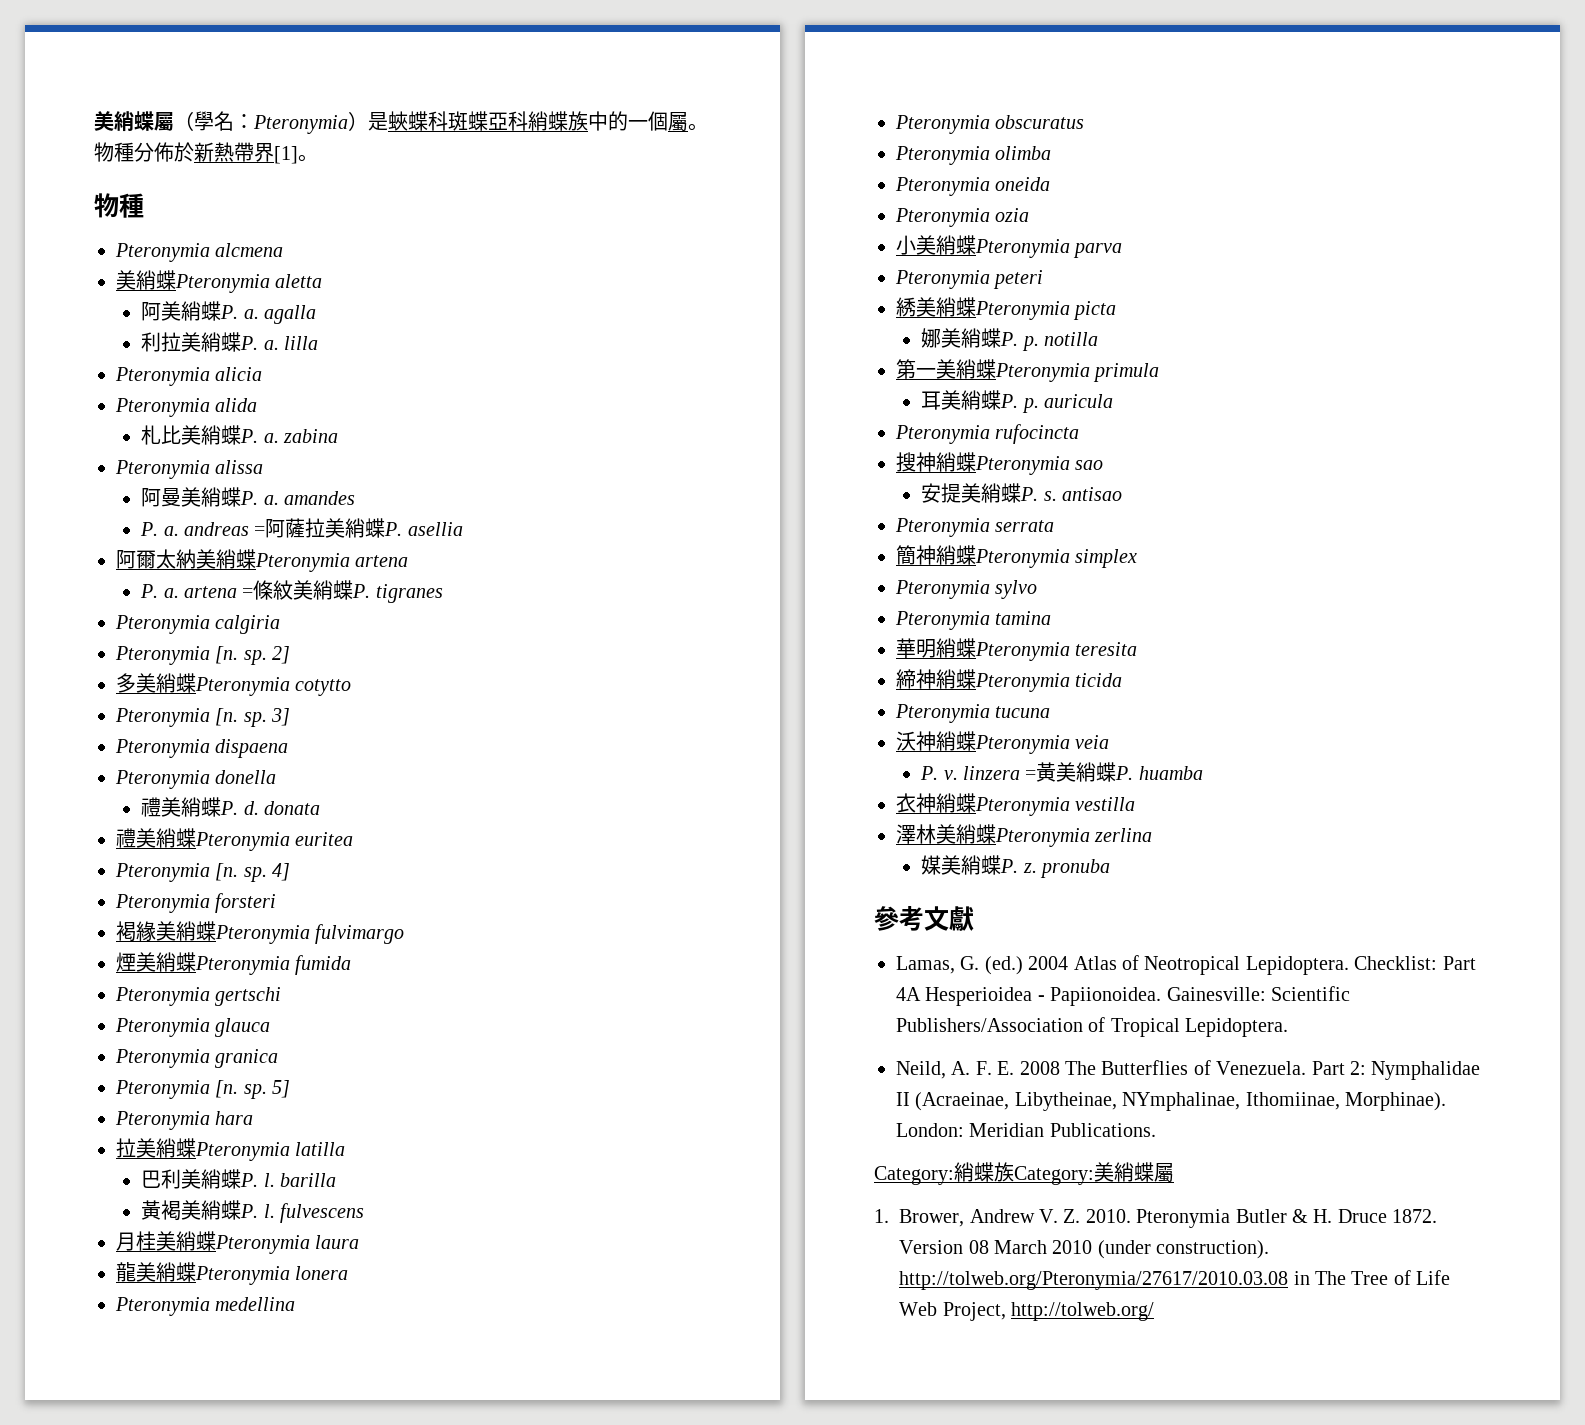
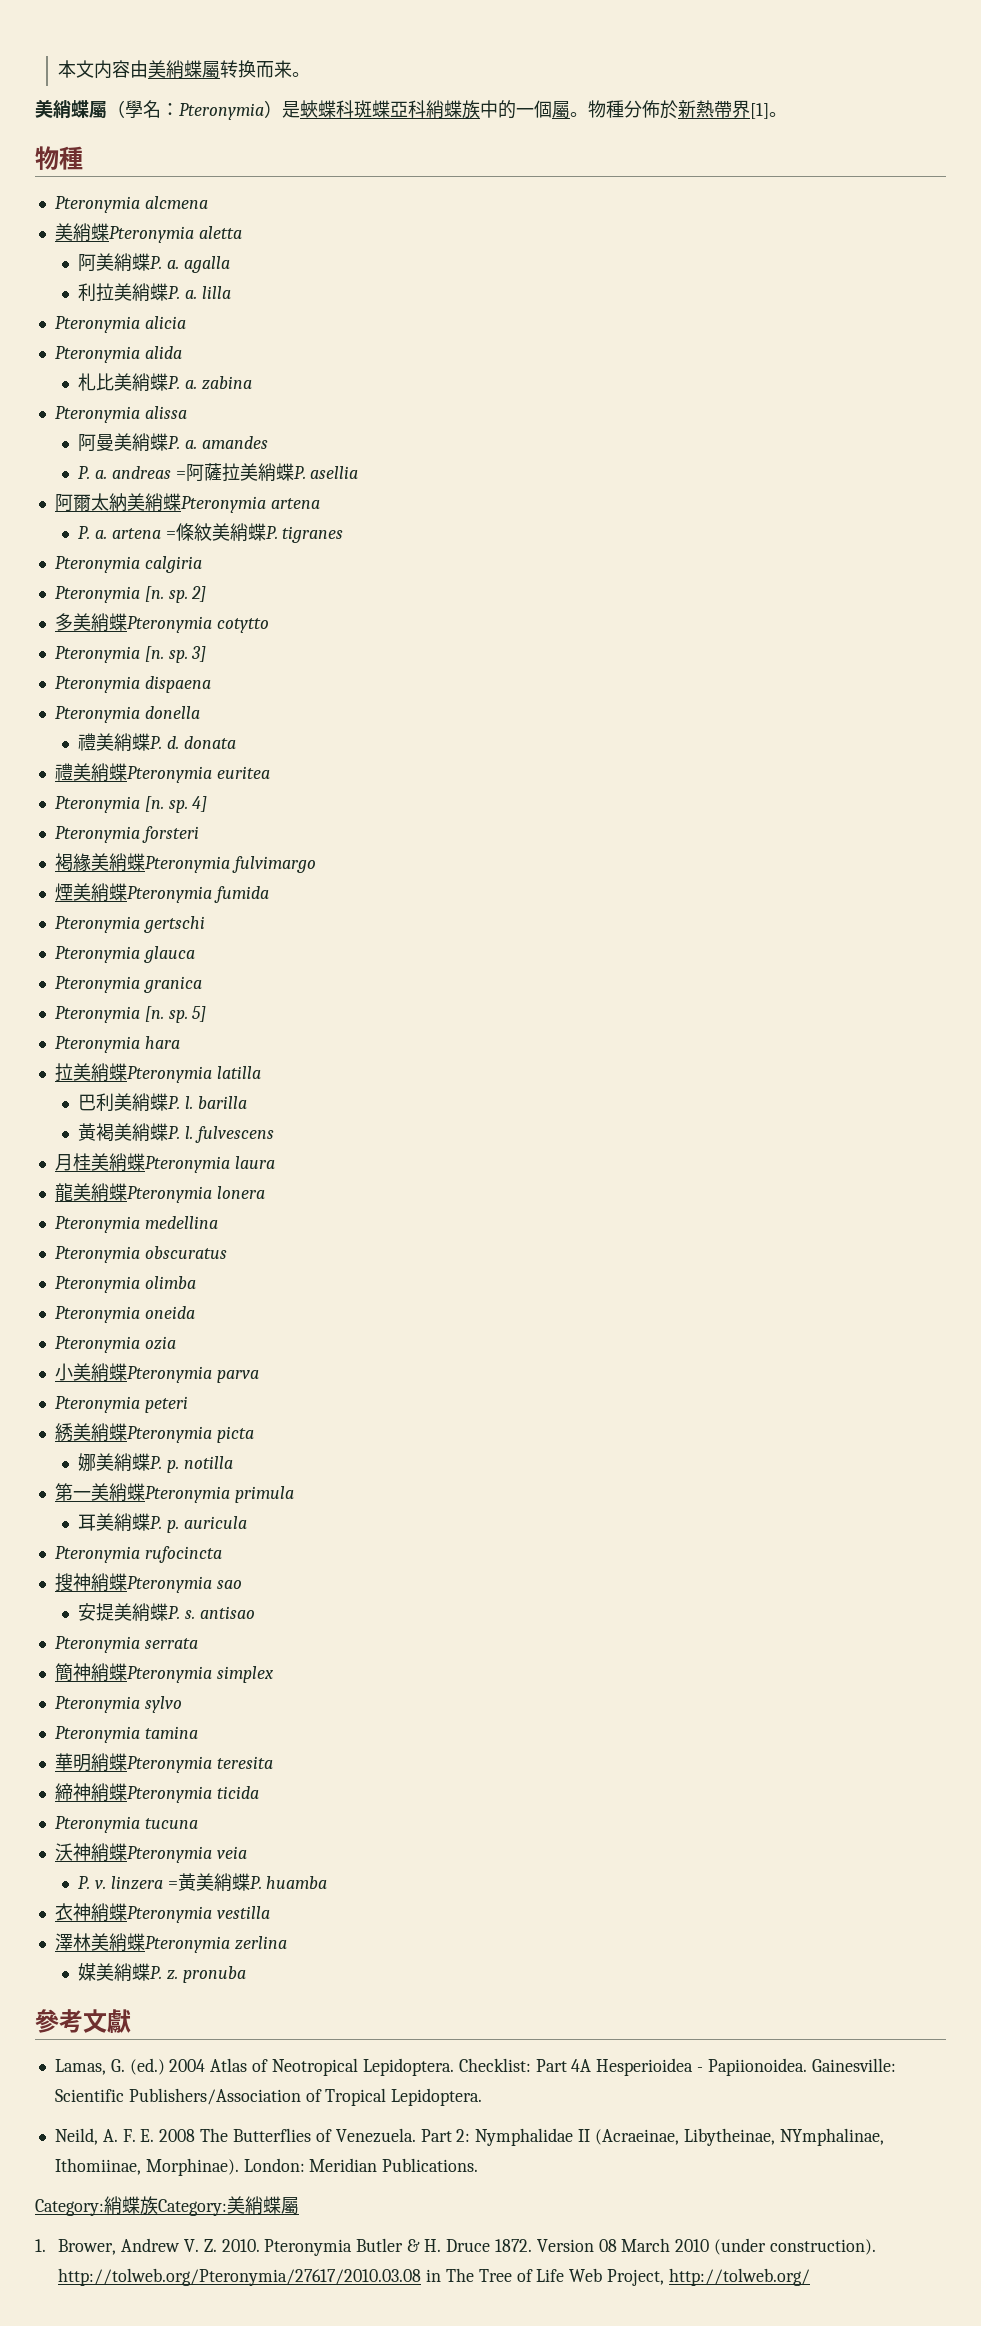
+ 本文内容由美綃蝶屬转换而来。

